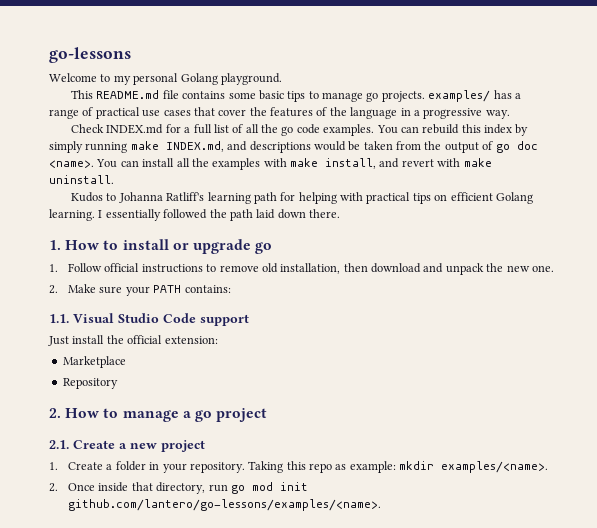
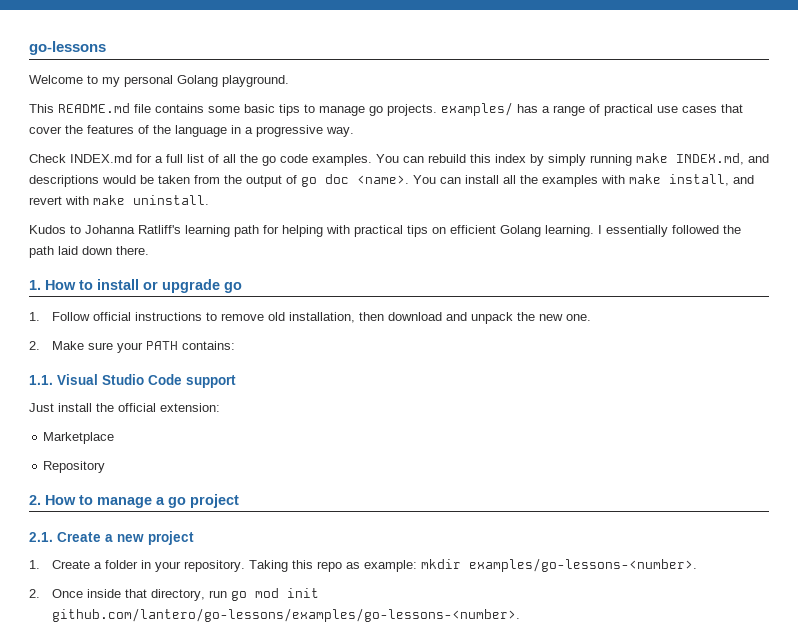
- Taking this repo as example: mkdir examples/<name>.
+ Taking this repo as example: mkdir examples/go-lessons-<number>.
- 2. Once inside that directory, run go mod init github.com/lantero/go-lessons/examples/<name>.
+ 2. Once inside that directory, run go mod init github.com/lantero/go-lessons/examples/go-lessons-<number>.

